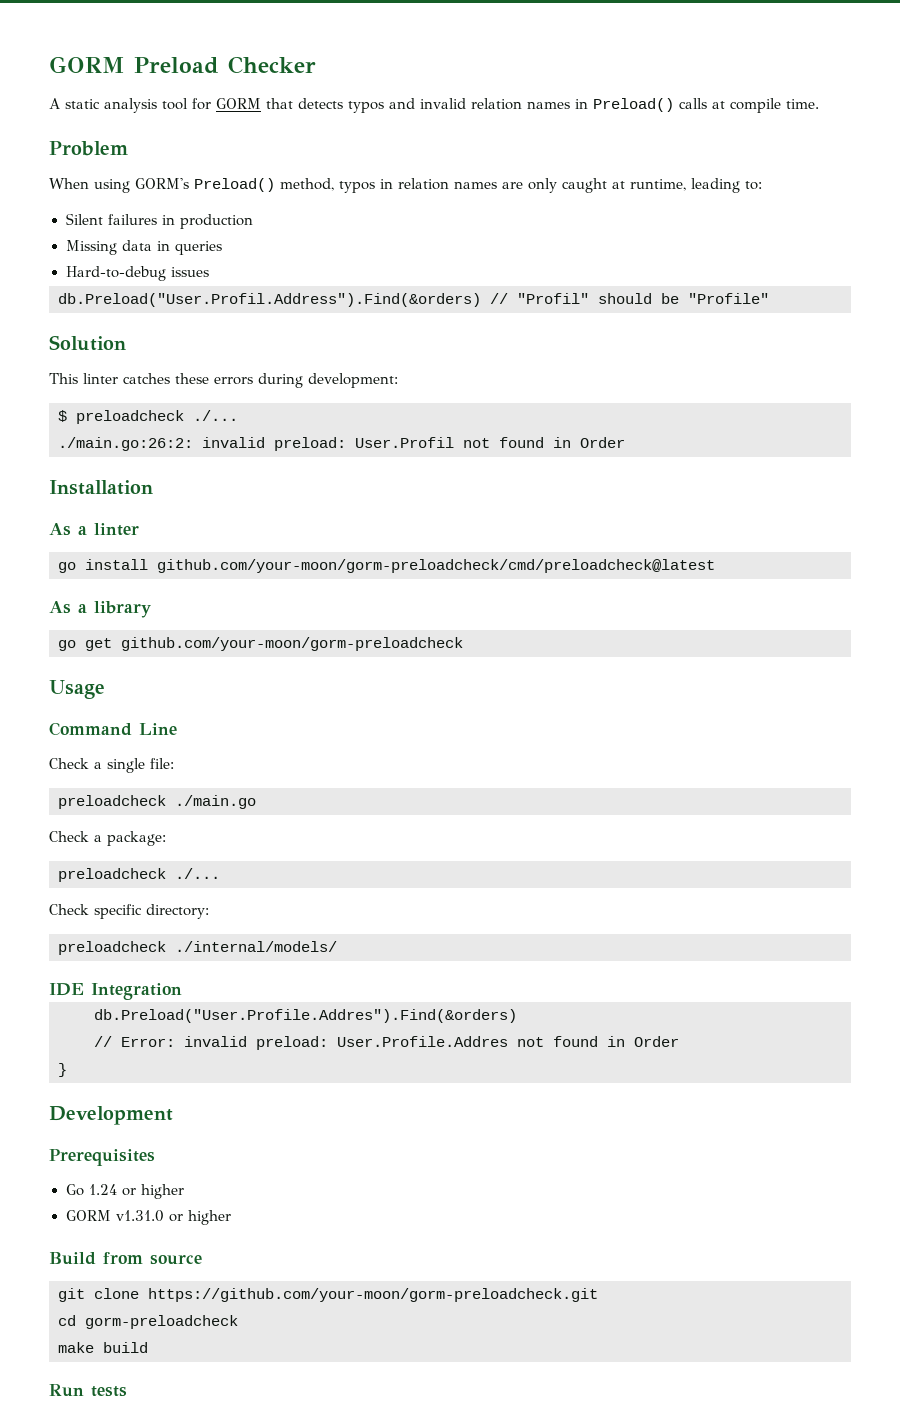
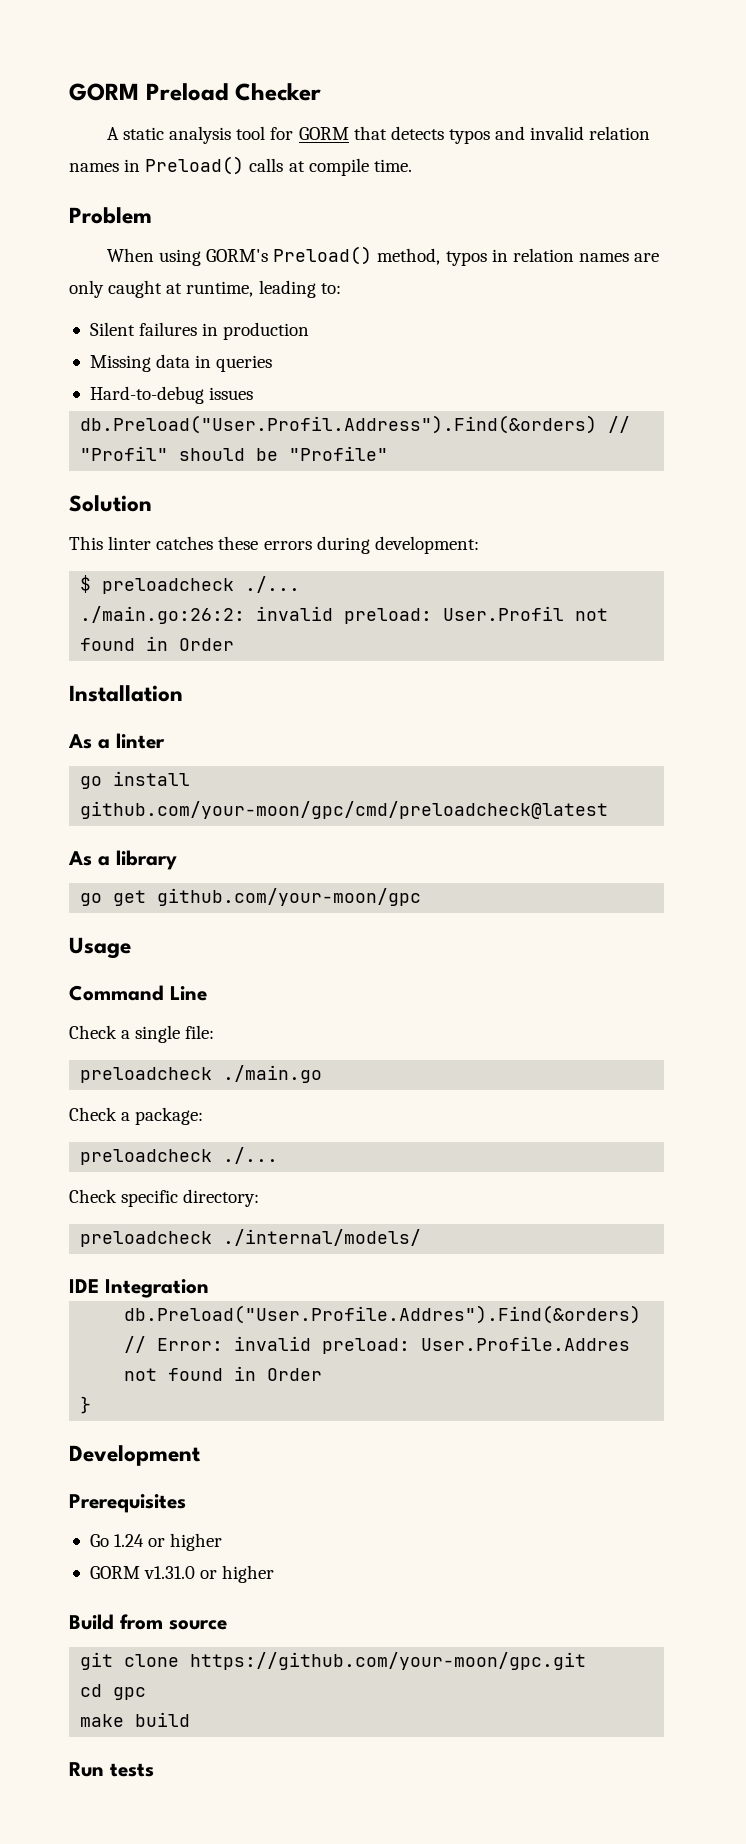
- go install github.com/your-moon/gorm-preloadcheck/cmd/preloadcheck@latest
+ go install github.com/your-moon/gpc/cmd/preloadcheck@latest
- go get github.com/your-moon/gorm-preloadcheck
+ go get github.com/your-moon/gpc
- git clone https://github.com/your-moon/gorm-preloadcheck.git
+ git clone https://github.com/your-moon/gpc.git
- cd gorm-preloadcheck
+ cd gpc

